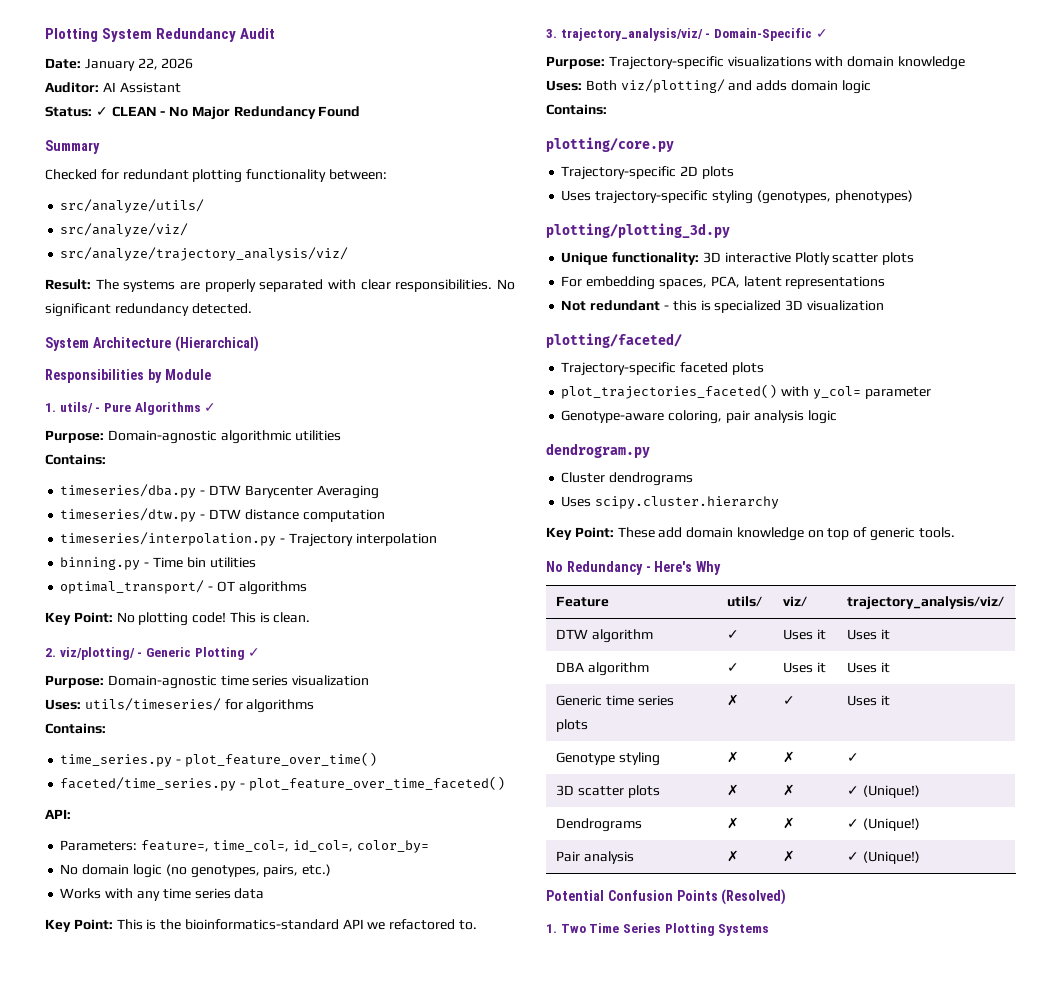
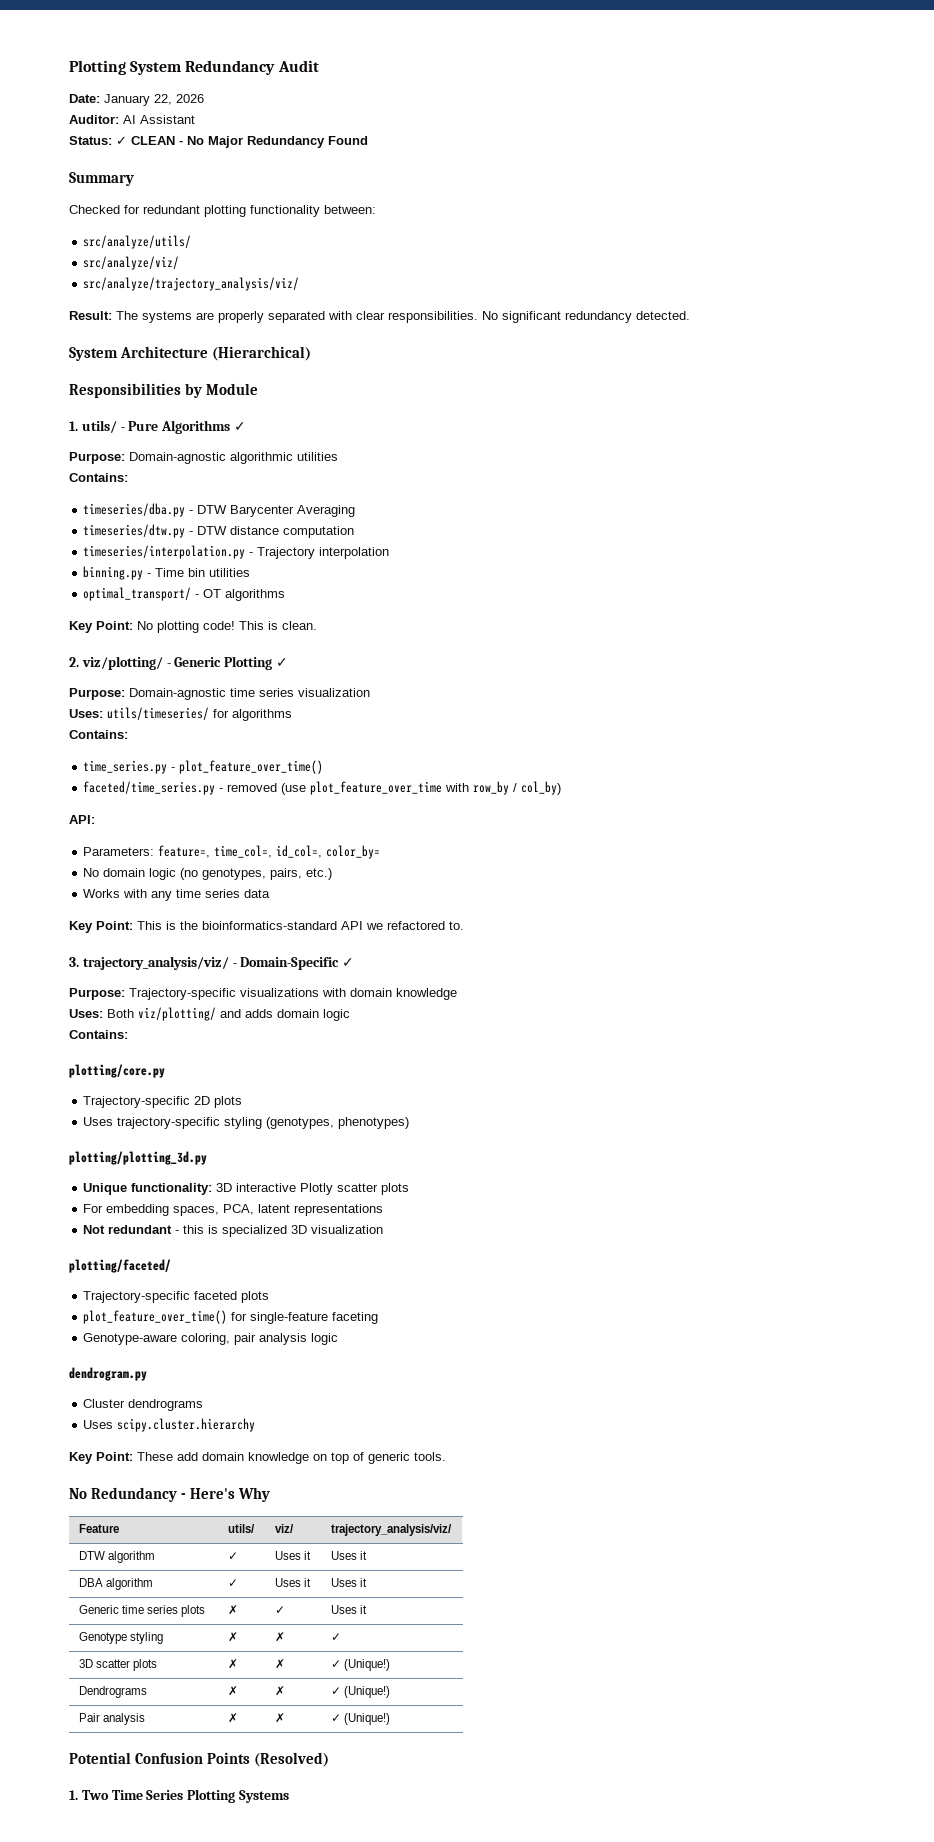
- faceted/time_series.py - plot_feature_over_time_faceted()
+ faceted/time_series.py - removed (use plot_feature_over_time with row_by / col_by)
- plot_trajectories_faceted() with y_col= parameter
+ plot_feature_over_time() for single-feature faceting

